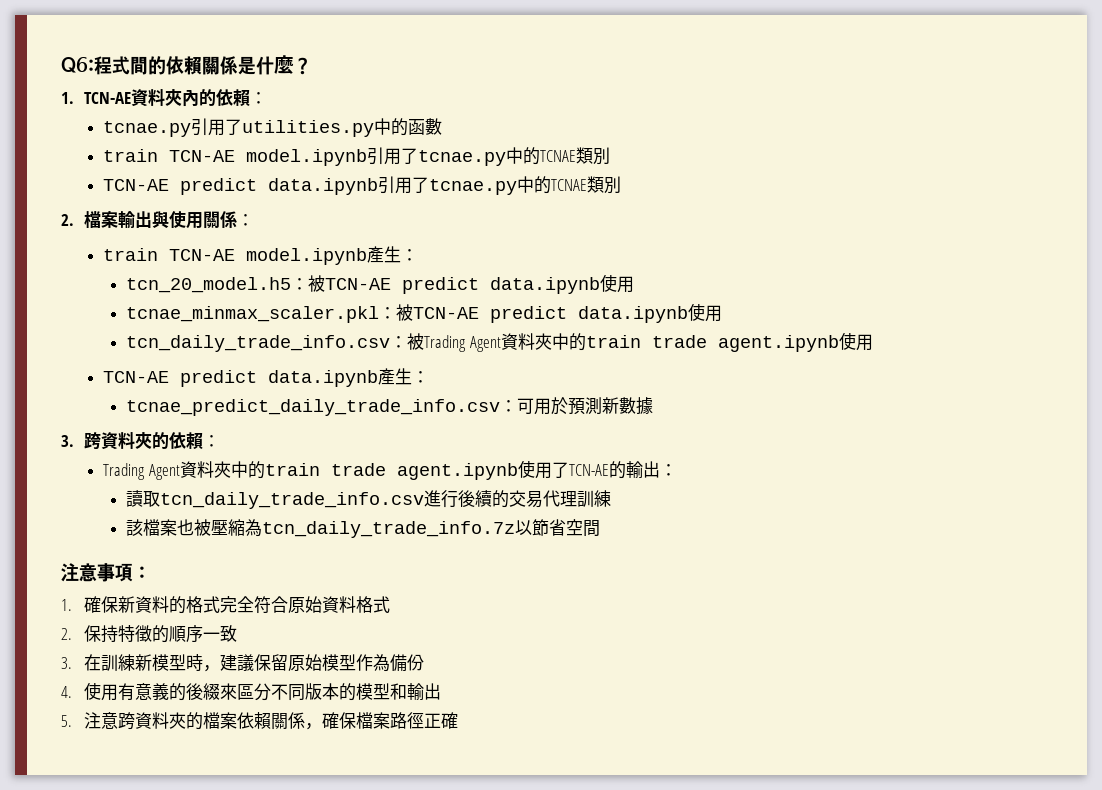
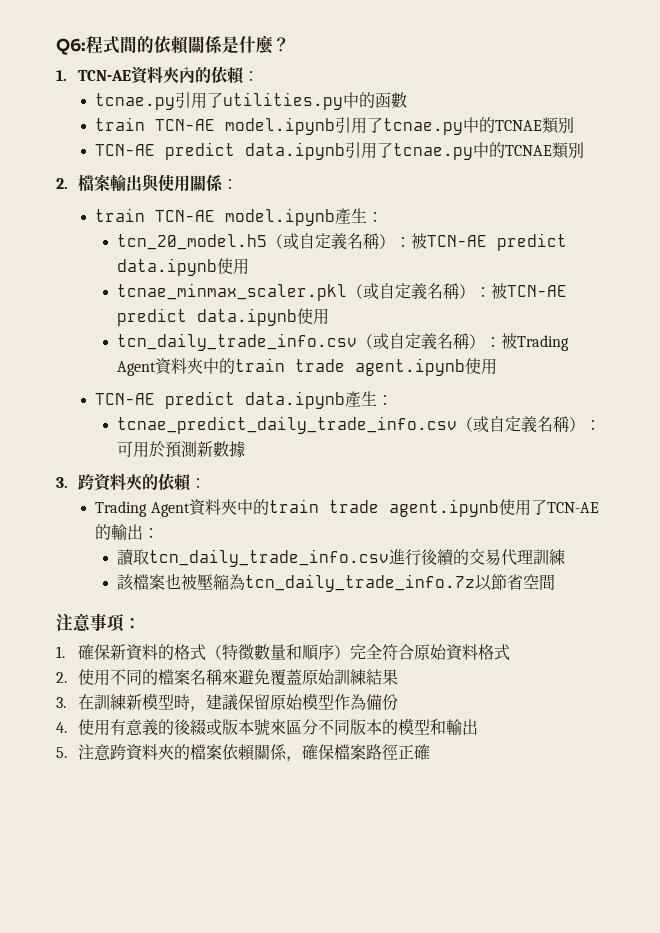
- tcn_20_model.h5：被TCN-AE predict data.ipynb使用
+ tcn_20_model.h5（或自定義名稱）：被TCN-AE predict data.ipynb使用
- tcnae_minmax_scaler.pkl：被TCN-AE predict data.ipynb使用
+ tcnae_minmax_scaler.pkl（或自定義名稱）：被TCN-AE predict data.ipynb使用
- tcn_daily_trade_info.csv：被Trading Agent資料夾中的train trade agent.ipynb使用
+ tcn_daily_trade_info.csv（或自定義名稱）：被Trading Agent資料夾中的train trade agent.ipynb使用
- tcnae_predict_daily_trade_info.csv：可用於預測新數據
+ tcnae_predict_daily_trade_info.csv（或自定義名稱）：可用於預測新數據
- 1.確保新資料的格式完全符合原始資料格式
+ 1.確保新資料的格式（特徵數量和順序）完全符合原始資料格式
- 2.保持特徵的順序一致
+ 2.使用不同的檔案名稱來避免覆蓋原始訓練結果
- 4.使用有意義的後綴來區分不同版本的模型和輸出
+ 4.使用有意義的後綴或版本號來區分不同版本的模型和輸出

